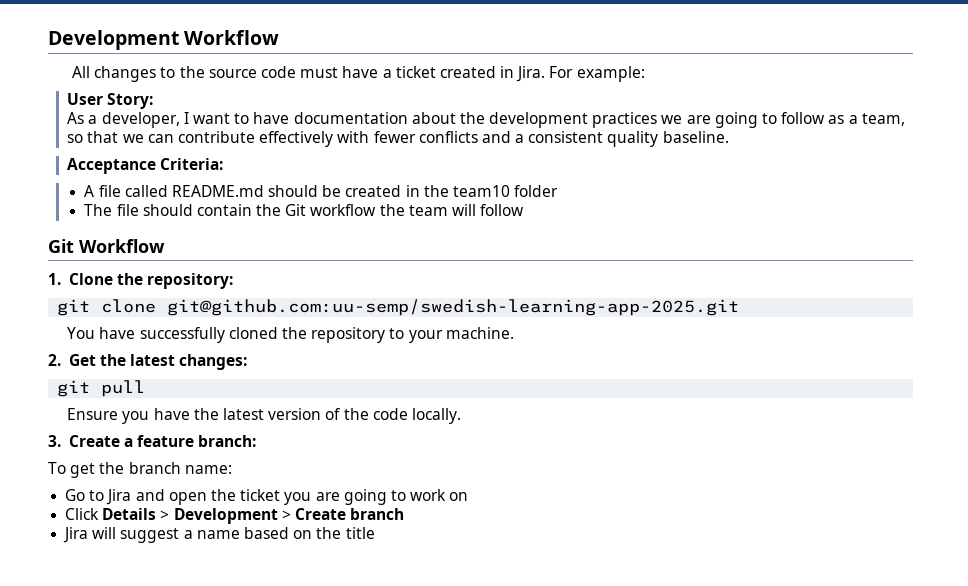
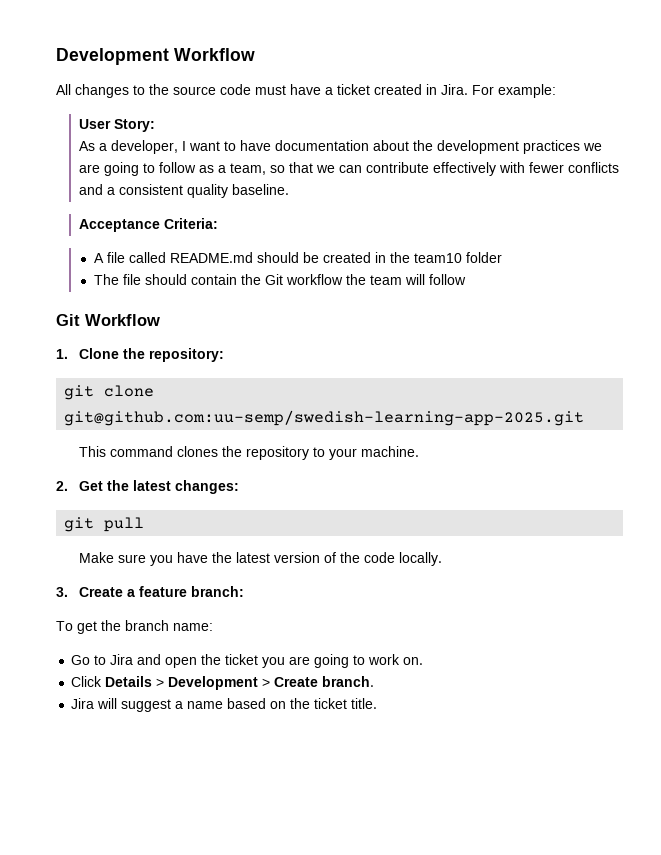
- You have successfully cloned the repository to your machine.
+ This command clones the repository to your machine.
- Ensure you have the latest version of the code locally.
+ Make sure you have the latest version of the code locally.
- Go to Jira and open the ticket you are going to work on
+ Go to Jira and open the ticket you are going to work on.
- Click Details > Development > Create branch
+ Click Details > Development > Create branch.
- Jira will suggest a name based on the title
+ Jira will suggest a name based on the ticket title.

